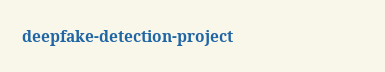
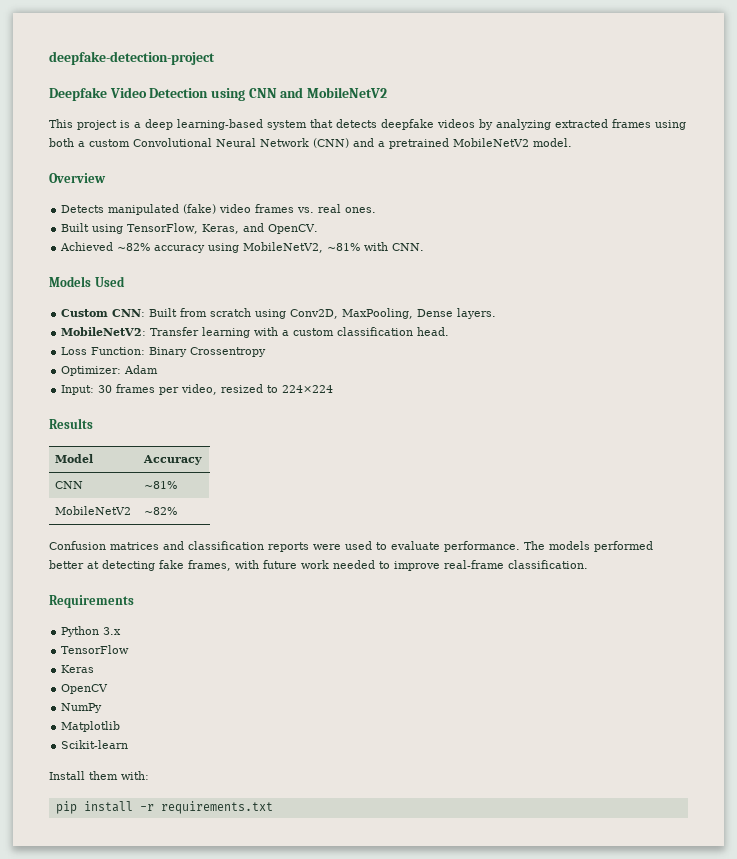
+ Deepfake Video Detection using CNN and MobileNetV2
+ This project is a deep learning-based system that detects deepfake videos by analyzing extracted frames using both a custom Convolutional Neural Network (CNN) and a pretrained MobileNetV2 model.
+ Overview
+ Detects manipulated (fake) video frames vs. real ones.
+ Built using TensorFlow, Keras, and OpenCV.
+ Achieved ~82% accuracy using MobileNetV2, ~81% with CNN.
+ Models Used
+ Custom CNN: Built from scratch using Conv2D, MaxPooling, Dense layers.
+ MobileNetV2: Transfer learning with a custom classification head.
+ Loss Function: Binary Crossentropy
+ Optimizer: Adam
+ Input: 30 frames per video, resized to 224×224
+ Results
+ Model | Accuracy
+ CNN | ~81%
+ MobileNetV2 | ~82%
+ Confusion matrices and classification reports were used to evaluate performance. The models performed better at detecting fake frames, with future work needed to improve real-frame classification.
+ Requirements
+ Python 3.x
+ TensorFlow
+ Keras
+ OpenCV
+ NumPy
+ Matplotlib
+ Scikit-learn
+ Install them with:
+ pip install -r requirements.txt

